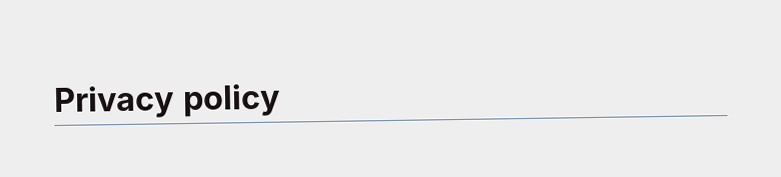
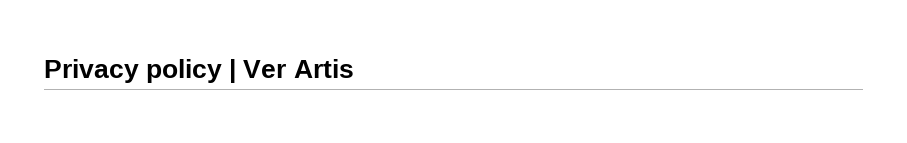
- Privacy policy
+ Privacy policy | Ver Artis

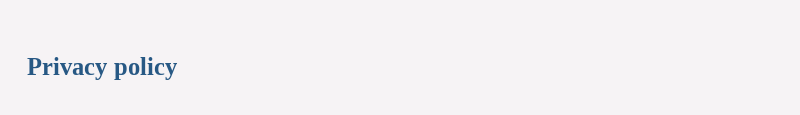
- Privacy policy | Ver Artis
+ Privacy policy

